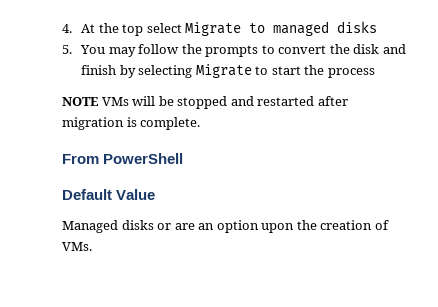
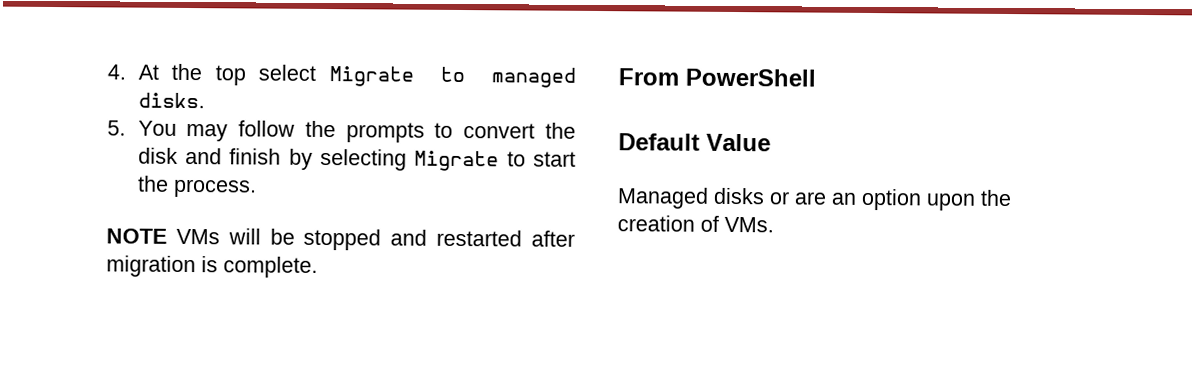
- 4. At the top select Migrate to managed disks
+ 4. At the top select Migrate to managed disks.
- 5. You may follow the prompts to convert the disk and finish by selecting Migrate to start the process
+ 5. You may follow the prompts to convert the disk and finish by selecting Migrate to start the process.

